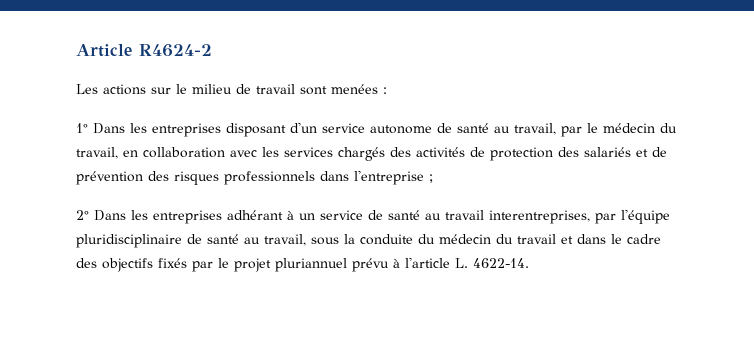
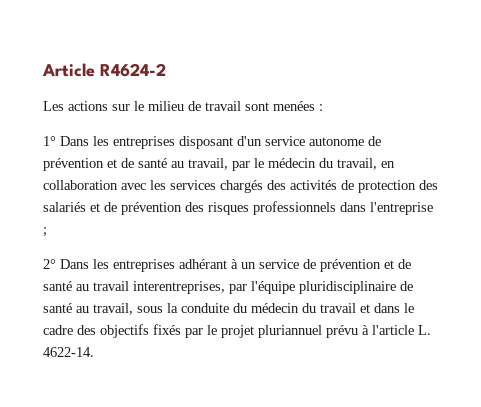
- 1° Dans les entreprises disposant d'un service autonome de santé au travail, par le médecin du travail, en collaboration avec les services chargés des activités de protection des salariés et de prévention des risques professionnels dans l'entreprise ;
+ 1° Dans les entreprises disposant d'un service autonome de prévention et de santé au travail, par le médecin du travail, en collaboration avec les services chargés des activités de protection des salariés et de prévention des risques professionnels dans l'entreprise ;
- 2° Dans les entreprises adhérant à un service de santé au travail interentreprises, par l'équipe pluridisciplinaire de santé au travail, sous la conduite du médecin du travail et dans le cadre des objectifs fixés par le projet pluriannuel prévu à l'article L. 4622-14.
+ 2° Dans les entreprises adhérant à un service de prévention et de santé au travail interentreprises, par l'équipe pluridisciplinaire de santé au travail, sous la conduite du médecin du travail et dans le cadre des objectifs fixés par le projet pluriannuel prévu à l'article L. 4622-14.

